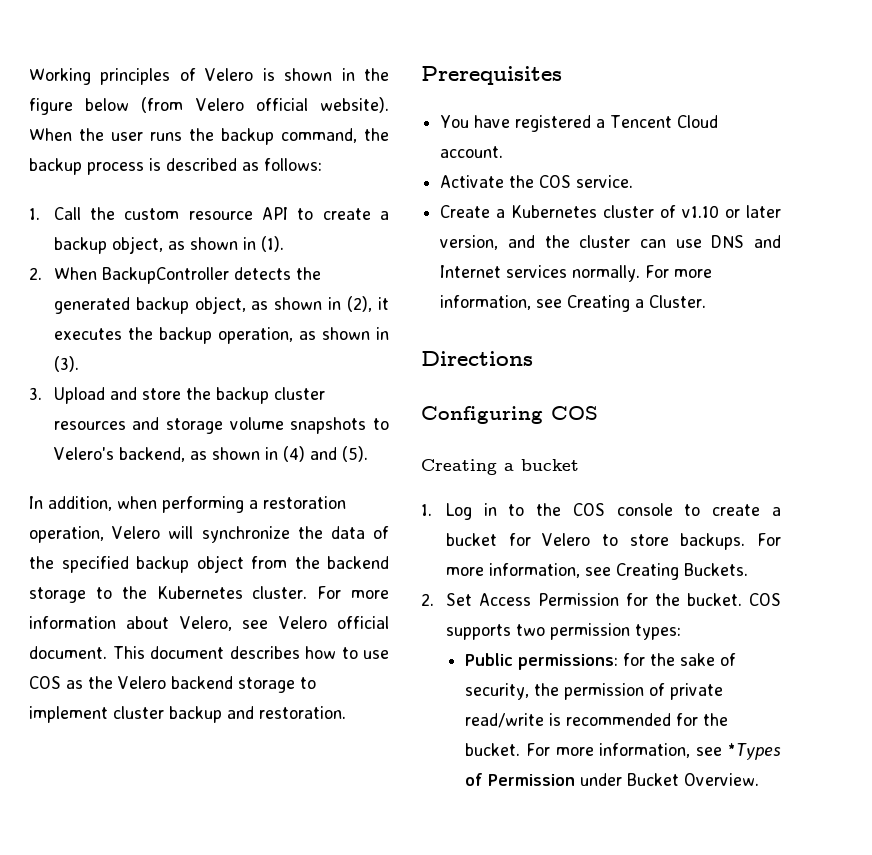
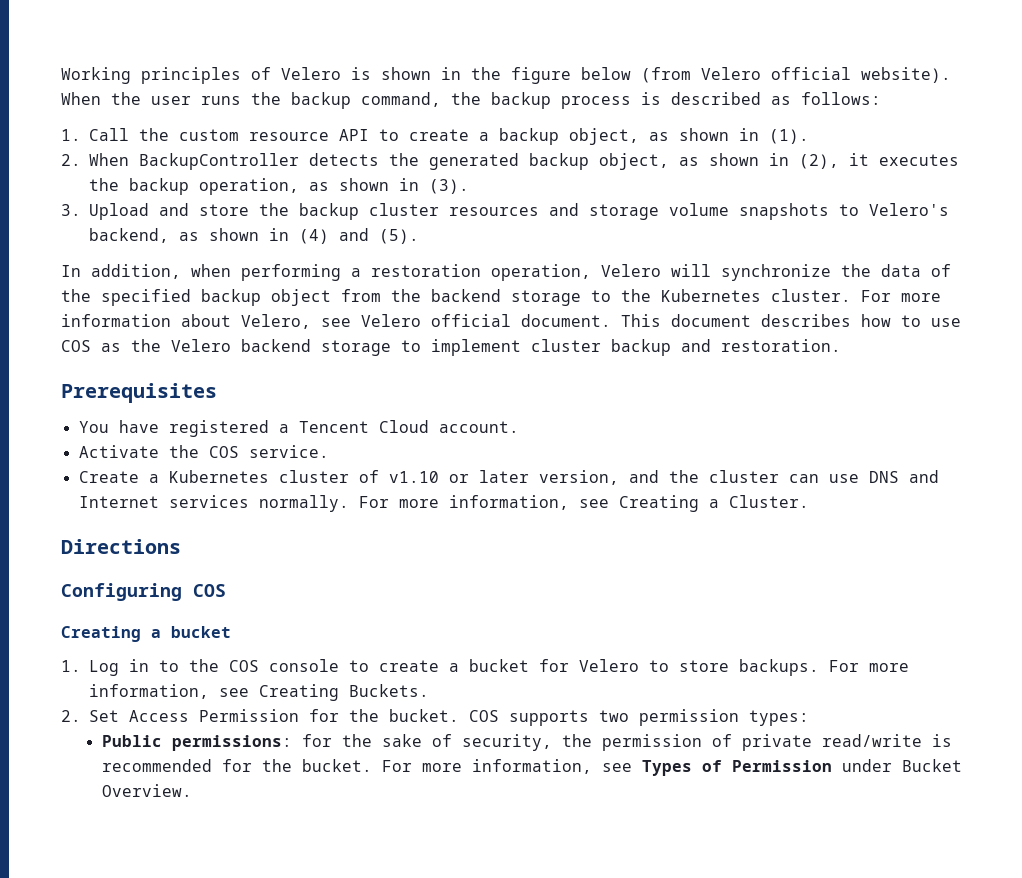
- For more information, see *Types of Permission under Bucket Overview.
+ For more information, see Types of Permission under Bucket Overview.

